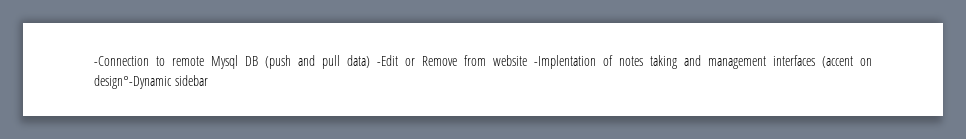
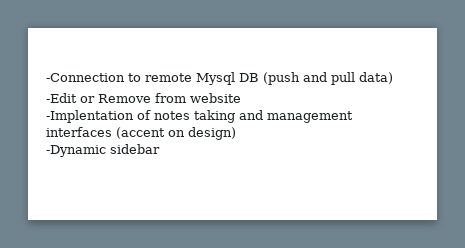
- -Connection to remote Mysql DB (push and pull data) -Edit or Remove from website -Implentation of notes taking and management interfaces (accent on design°-Dynamic sidebar
+ -Connection to remote Mysql DB (push and pull data)
+ -Edit or Remove from website
+ -Implentation of notes taking and management interfaces (accent on design)
+ -Dynamic sidebar

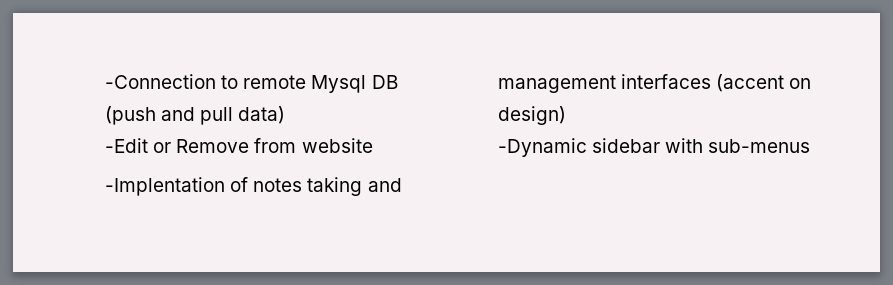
- -Dynamic sidebar
+ -Dynamic sidebar with sub-menus

